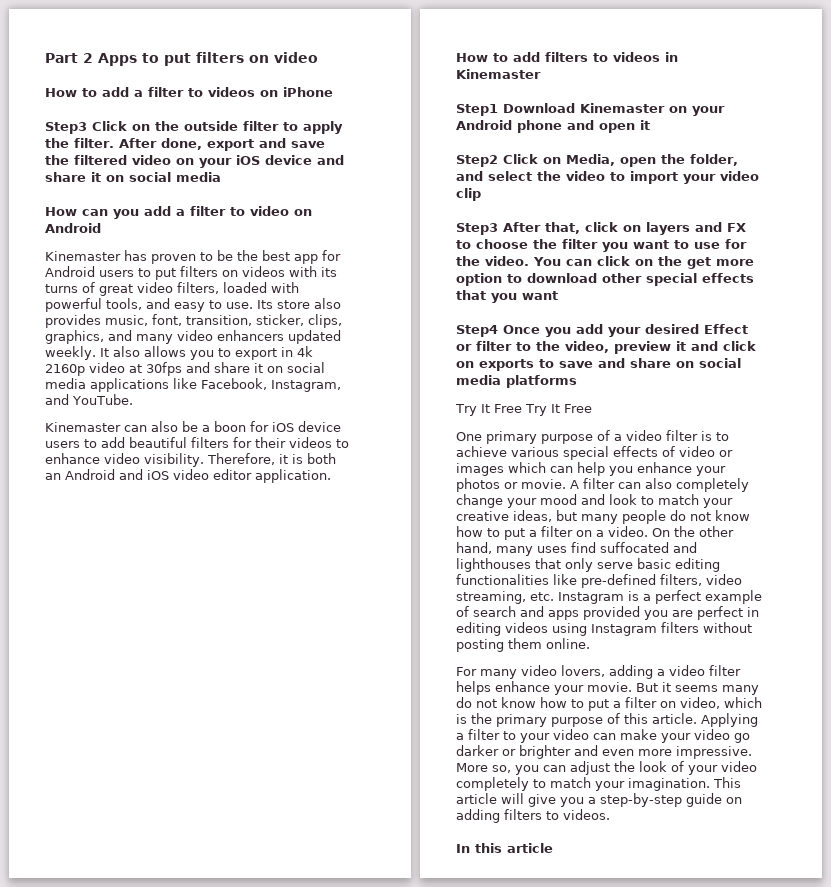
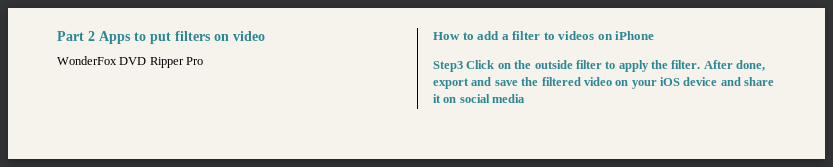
+ WonderFox DVD Ripper Pro
- How can you add a filter to video on Android
- Kinemaster has proven to be the best app for Android users to put filters on videos with its turns of great video filters, loaded with powerful tools, and easy to use. Its store also provides music, font, transition, sticker, clips, graphics, and many video enhancers updated weekly. It also allows you to export in 4k 2160p video at 30fps and share it on social media applications like Facebook, Instagram, and YouTube.
- Kinemaster can also be a boon for iOS device users to add beautiful filters for their videos to enhance video visibility. Therefore, it is both an Android and iOS video editor application.
- How to add filters to videos in Kinemaster
- Step1 Download Kinemaster on your Android phone and open it
- Step2 Click on Media, open the folder, and select the video to import your video clip
- Step3 After that, click on layers and FX to choose the filter you want to use for the video. You can click on the get more option to download other special effects that you want
- Step4 Once you add your desired Effect or filter to the video, preview it and click on exports to save and share on social media platforms
- Try It Free Try It Free
- One primary purpose of a video filter is to achieve various special effects of video or images which can help you enhance your photos or movie. A filter can also completely change your mood and look to match your creative ideas, but many people do not know how to put a filter on a video. On the other hand, many uses find suffocated and lighthouses that only serve basic editing functionalities like pre-defined filters, video streaming, etc. Instagram is a perfect example of search and apps provided you are perfect in editing videos using Instagram filters without posting them online.
- For many video lovers, adding a video filter helps enhance your movie. But it seems many do not know how to put a filter on video, which is the primary purpose of this article. Applying a filter to your video can make your video go darker or brighter and even more impressive. More so, you can adjust the look of your video completely to match your imagination. This article will give you a step-by-step guide on adding filters to videos.
- In this article

